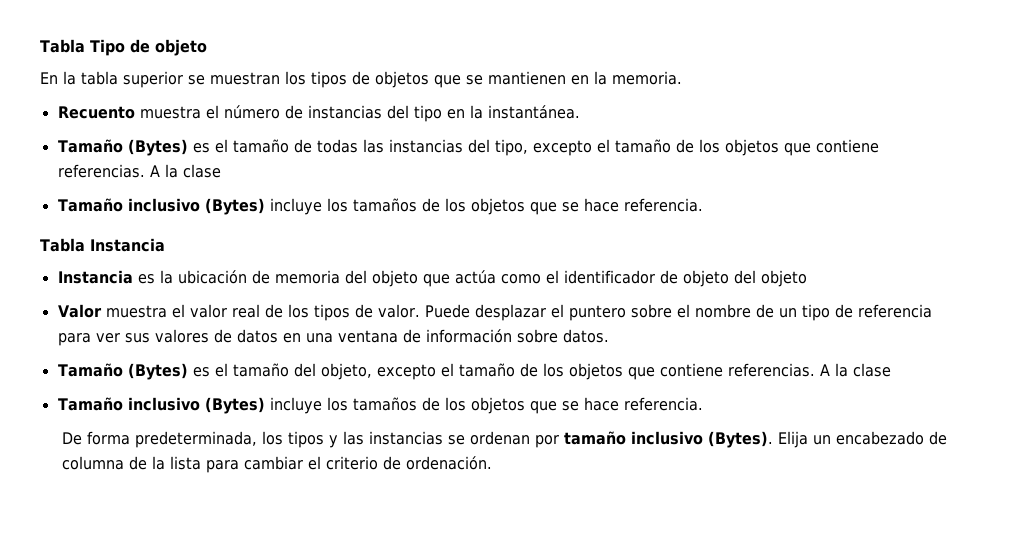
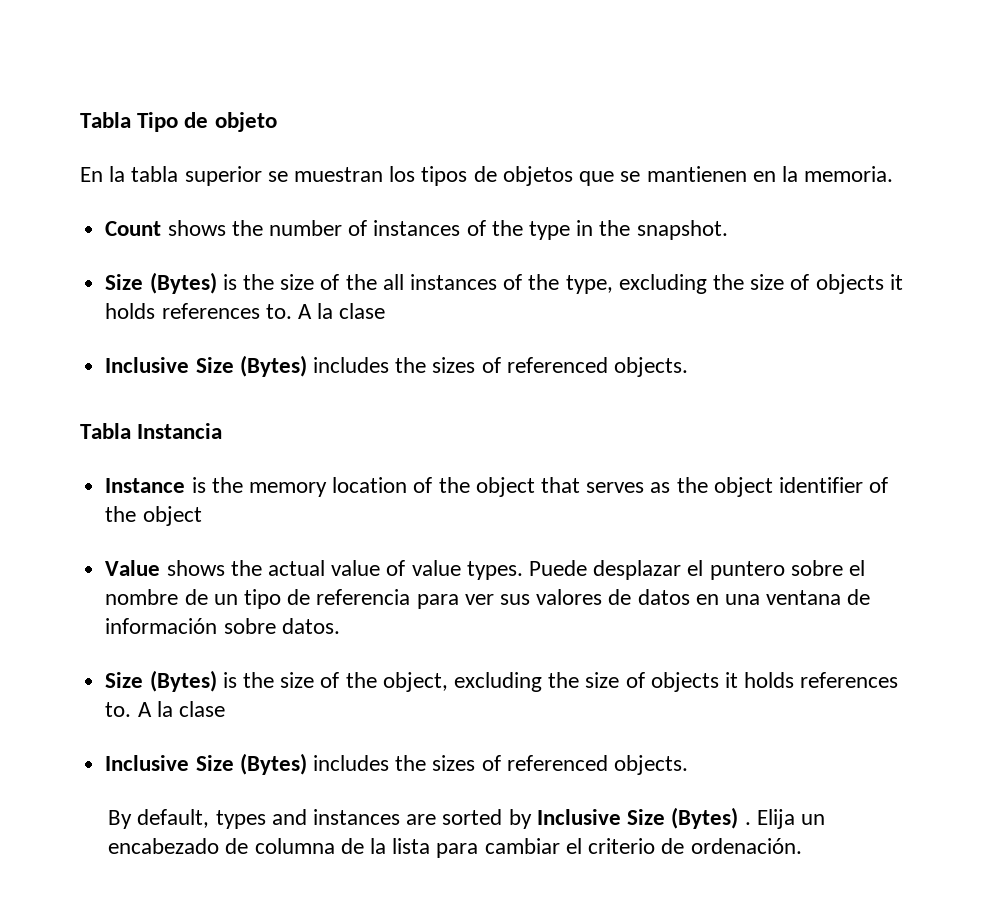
- Recuento muestra el número de instancias del tipo en la instantánea.
- Tamaño (Bytes) es el tamaño de todas las instancias del tipo, excepto el tamaño de los objetos que contiene referencias. A la clase
- Tamaño inclusivo (Bytes) incluye los tamaños de los objetos que se hace referencia.
+ Count shows the number of instances of the type in the snapshot.
+ Size (Bytes) is the size of the all instances of the type, excluding the size of objects it holds references to. A la clase
+ Inclusive Size (Bytes) includes the sizes of referenced objects.
  Tabla Instancia
- Instancia es la ubicación de memoria del objeto que actúa como el identificador de objeto del objeto
- Valor muestra el valor real de los tipos de valor.
+ Instance is the memory location of the object that serves as the object identifier of the object
+ Value shows the actual value of value types.
- Tamaño (Bytes) es el tamaño del objeto, excepto el tamaño de los objetos que contiene referencias. A la clase
- Tamaño inclusivo (Bytes) incluye los tamaños de los objetos que se hace referencia.
- De forma predeterminada, los tipos y las instancias se ordenan por tamaño inclusivo (Bytes).
+ Size (Bytes) is the size of the object, excluding the size of objects it holds references to. A la clase
+ Inclusive Size (Bytes) includes the sizes of referenced objects.
+ By default, types and instances are sorted by Inclusive Size (Bytes) .

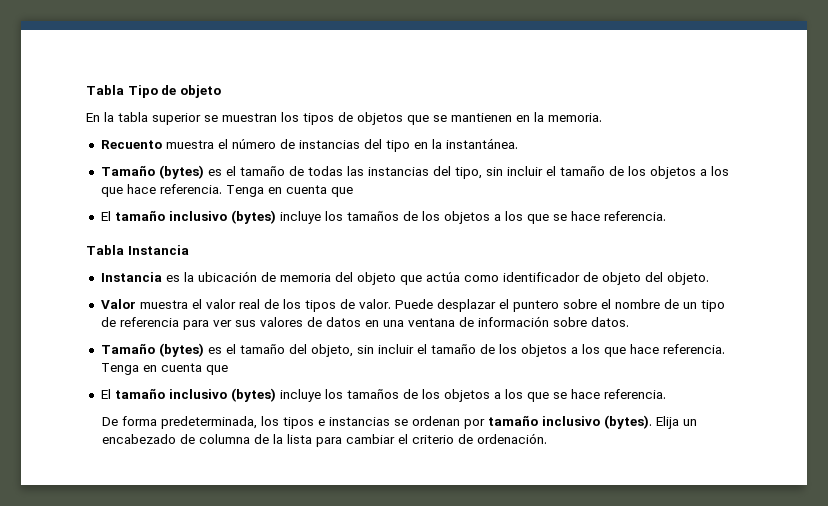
- Count shows the number of instances of the type in the snapshot.
- Size (Bytes) is the size of the all instances of the type, excluding the size of objects it holds references to. A la clase
- Inclusive Size (Bytes) includes the sizes of referenced objects.
+ Recuento muestra el número de instancias del tipo en la instantánea.
+ Tamaño (bytes) es el tamaño de todas las instancias del tipo, sin incluir el tamaño de los objetos a los que hace referencia. Tenga en cuenta que
+ El tamaño inclusivo (bytes) incluye los tamaños de los objetos a los que se hace referencia.
  Tabla Instancia
- Instance is the memory location of the object that serves as the object identifier of the object
- Value shows the actual value of value types.
+ Instancia es la ubicación de memoria del objeto que actúa como identificador de objeto del objeto.
+ Valor muestra el valor real de los tipos de valor.
- Size (Bytes) is the size of the object, excluding the size of objects it holds references to. A la clase
- Inclusive Size (Bytes) includes the sizes of referenced objects.
- By default, types and instances are sorted by Inclusive Size (Bytes) .
+ Tamaño (bytes) es el tamaño del objeto, sin incluir el tamaño de los objetos a los que hace referencia. Tenga en cuenta que
+ El tamaño inclusivo (bytes) incluye los tamaños de los objetos a los que se hace referencia.
+ De forma predeterminada, los tipos e instancias se ordenan por tamaño inclusivo (bytes).

